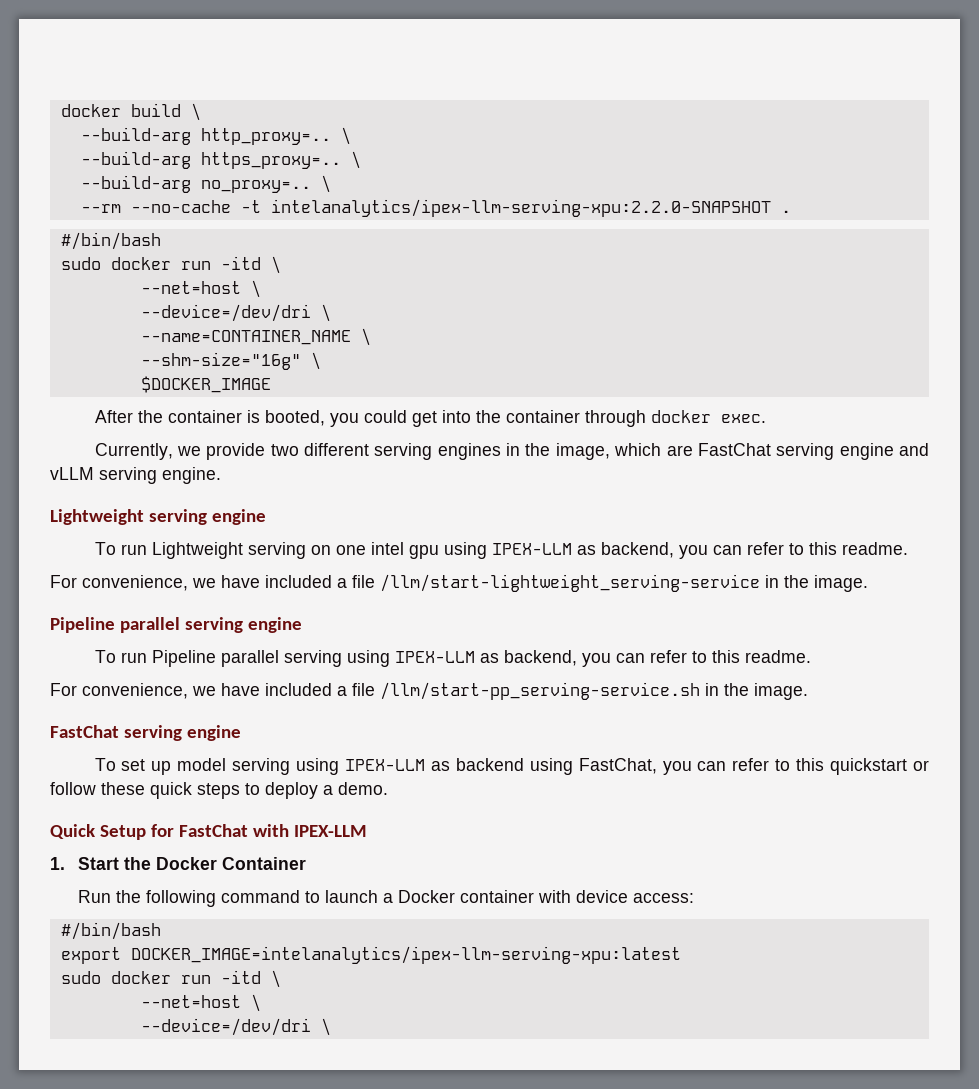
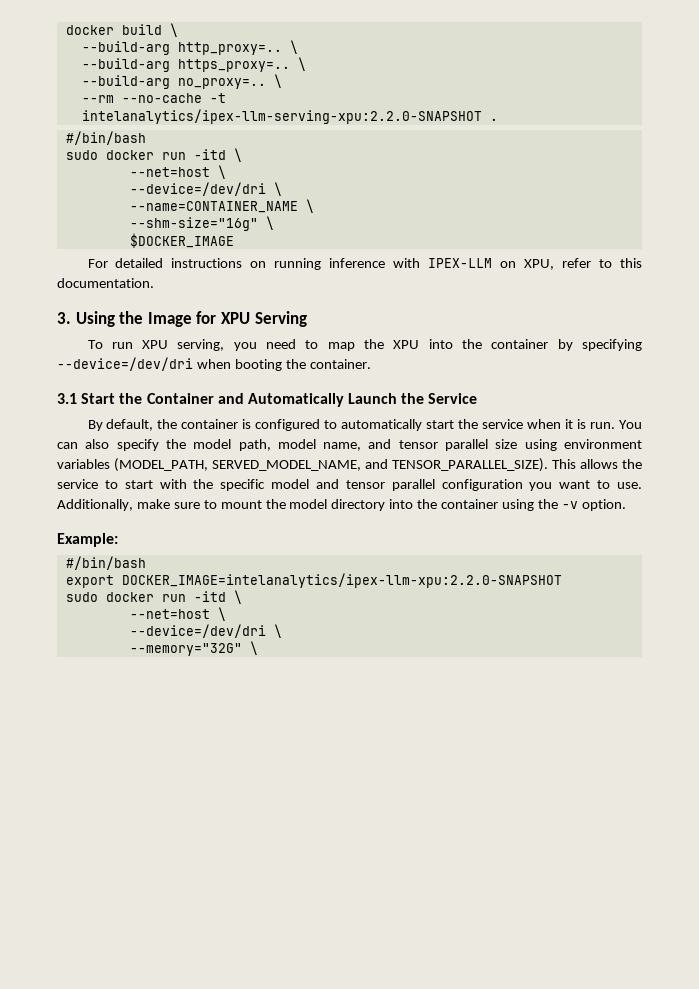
- After the container is booted, you could get into the container through docker exec.
- Currently, we provide two different serving engines in the image, which are FastChat serving engine and vLLM serving engine.
- Lightweight serving engine
- To run Lightweight serving on one intel gpu using IPEX-LLM as backend, you can refer to this readme.
- For convenience, we have included a file /llm/start-lightweight_serving-service in the image.
- Pipeline parallel serving engine
- To run Pipeline parallel serving using IPEX-LLM as backend, you can refer to this readme.
- For convenience, we have included a file /llm/start-pp_serving-service.sh in the image.
- FastChat serving engine
- To set up model serving using IPEX-LLM as backend using FastChat, you can refer to this quickstart or follow these quick steps to deploy a demo.
- Quick Setup for FastChat with IPEX-LLM
- 1. Start the Docker Container
- Run the following command to launch a Docker container with device access:
+ For detailed instructions on running inference with IPEX-LLM on XPU, refer to this documentation.
+ 3. Using the Image for XPU Serving
+ To run XPU serving, you need to map the XPU into the container by specifying --device=/dev/dri when booting the container.
+ 3.1 Start the Container and Automatically Launch the Service
+ By default, the container is configured to automatically start the service when it is run. You can also specify the model path, model name, and tensor parallel size using environment variables (MODEL_PATH, SERVED_MODEL_NAME, and TENSOR_PARALLEL_SIZE). This allows the service to start with the specific model and tensor parallel configuration you want to use. Additionally, make sure to mount the model directory into the container using the -v option.
+ Example:
- export DOCKER_IMAGE=intelanalytics/ipex-llm-serving-xpu:latest
+ export DOCKER_IMAGE=intelanalytics/ipex-llm-xpu:2.2.0-SNAPSHOT
  sudo docker run -itd \
  --net=host \
  --device=/dev/dri \
+ --memory="32G" \

